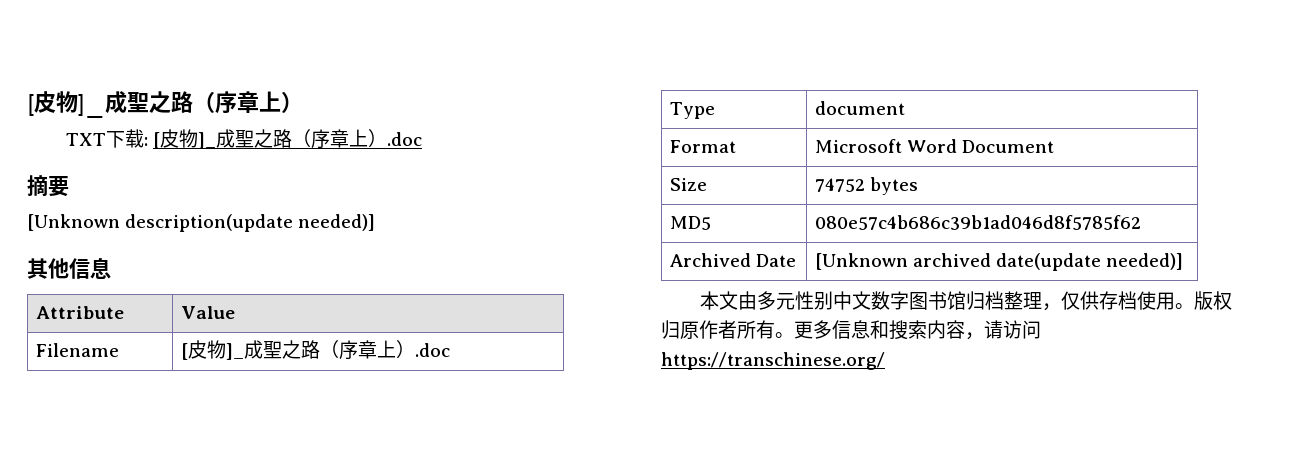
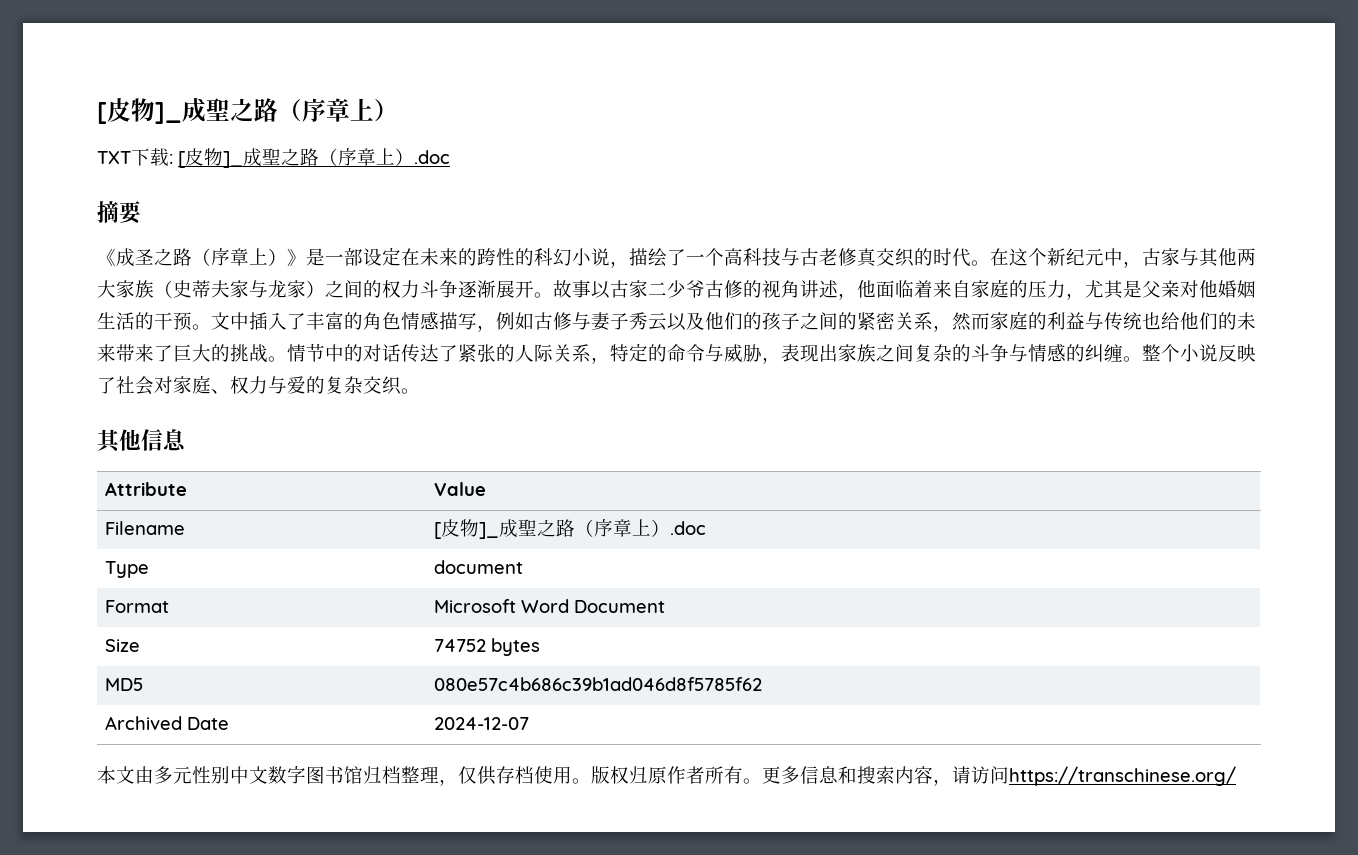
- [Unknown description(update needed)]
+ 《成圣之路（序章上）》是一部设定在未来的跨性的科幻小说，描绘了一个高科技与古老修真交织的时代。在这个新纪元中，古家与其他两大家族（史蒂夫家与龙家）之间的权力斗争逐渐展开。故事以古家二少爷古修的视角讲述，他面临着来自家庭的压力，尤其是父亲对他婚姻生活的干预。文中插入了丰富的角色情感描写，例如古修与妻子秀云以及他们的孩子之间的紧密关系，然而家庭的利益与传统也给他们的未来带来了巨大的挑战。情节中的对话传达了紧张的人际关系，特定的命令与威胁，表现出家族之间复杂的斗争与情感的纠缠。整个小说反映了社会对家庭、权力与爱的复杂交织。
- Archived Date | [Unknown archived date(update needed)]
+ Archived Date | 2024-12-07

